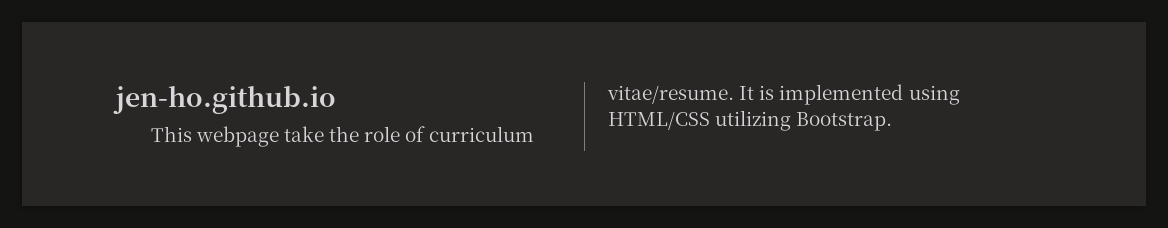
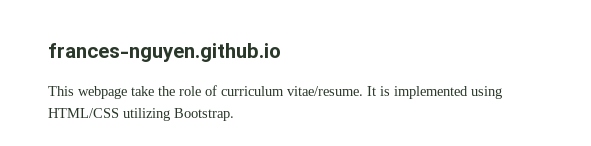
- jen-ho.github.io
+ frances-nguyen.github.io

